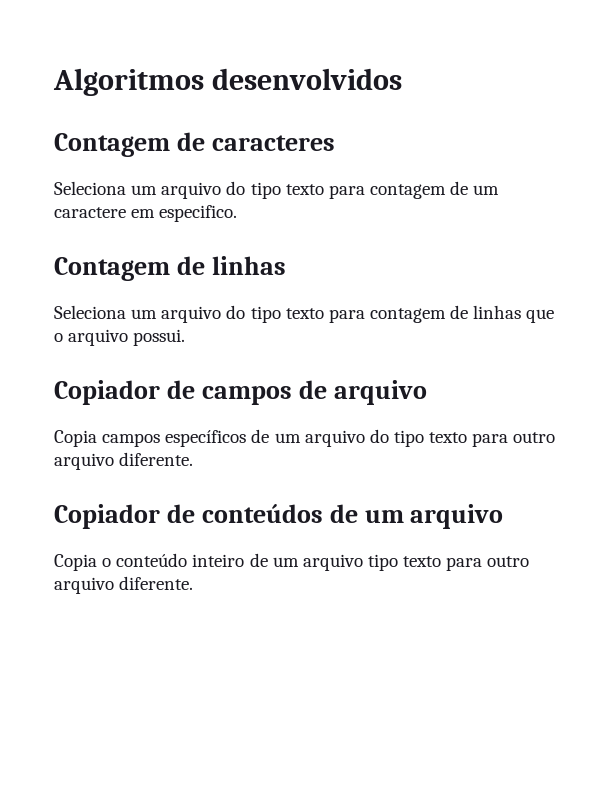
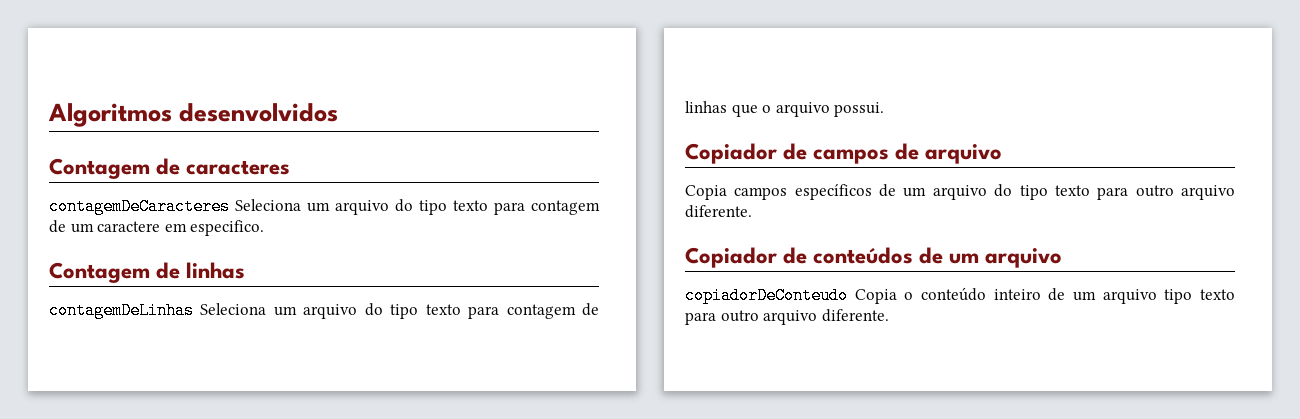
- Seleciona um arquivo do tipo texto para contagem de um caractere em especifico.
+ contagemDeCaracteres Seleciona um arquivo do tipo texto para contagem de um caractere em especifico.
- Seleciona um arquivo do tipo texto para contagem de linhas que o arquivo possui.
+ contagemDeLinhas Seleciona um arquivo do tipo texto para contagem de linhas que o arquivo possui.
- Copia o conteúdo inteiro de um arquivo tipo texto para outro arquivo diferente.
+ copiadorDeConteudo Copia o conteúdo inteiro de um arquivo tipo texto para outro arquivo diferente.

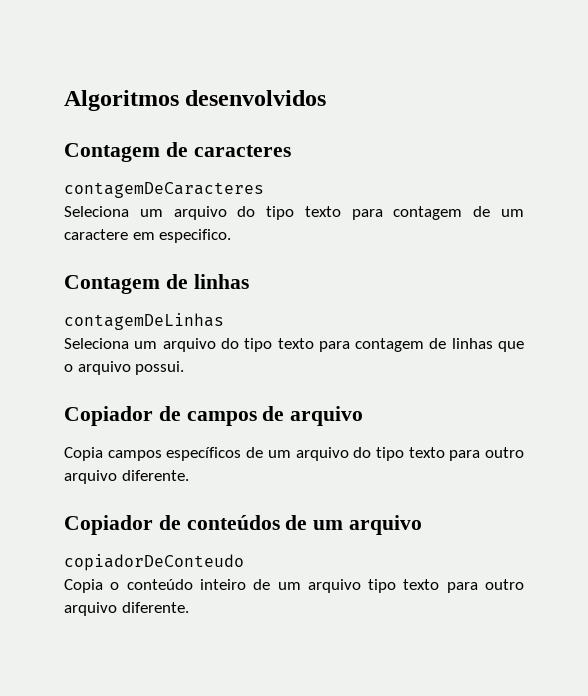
- contagemDeCaracteres Seleciona um arquivo do tipo texto para contagem de um caractere em especifico.
+ contagemDeCaracteres
+ Seleciona um arquivo do tipo texto para contagem de um caractere em especifico.
- contagemDeLinhas Seleciona um arquivo do tipo texto para contagem de linhas que o arquivo possui.
+ contagemDeLinhas
+ Seleciona um arquivo do tipo texto para contagem de linhas que o arquivo possui.
- copiadorDeConteudo Copia o conteúdo inteiro de um arquivo tipo texto para outro arquivo diferente.
+ copiadorDeConteudo
+ Copia o conteúdo inteiro de um arquivo tipo texto para outro arquivo diferente.

